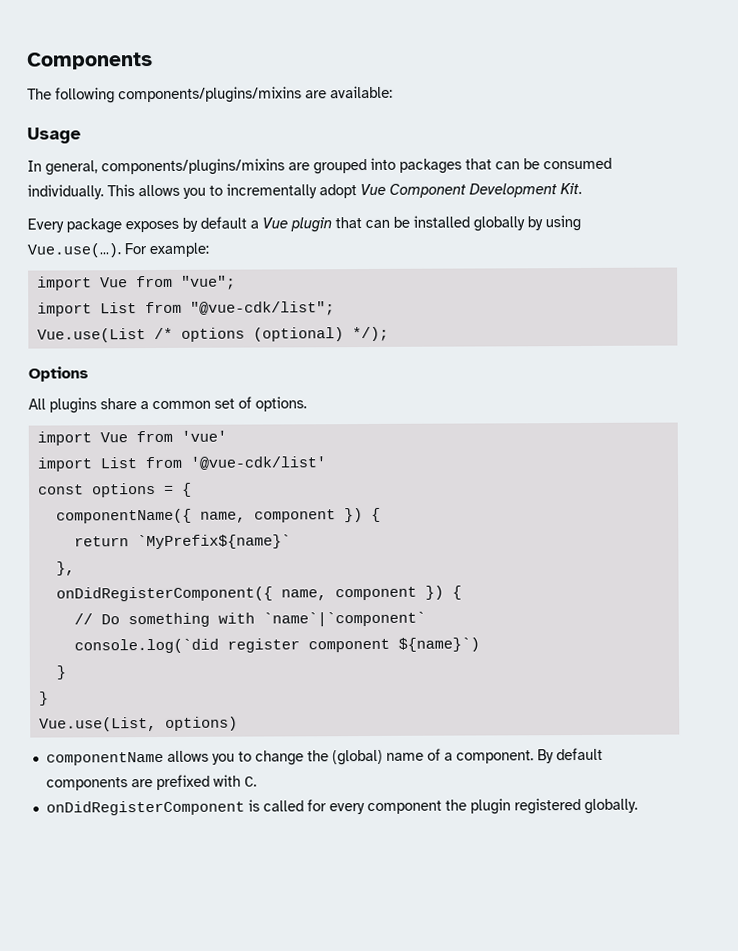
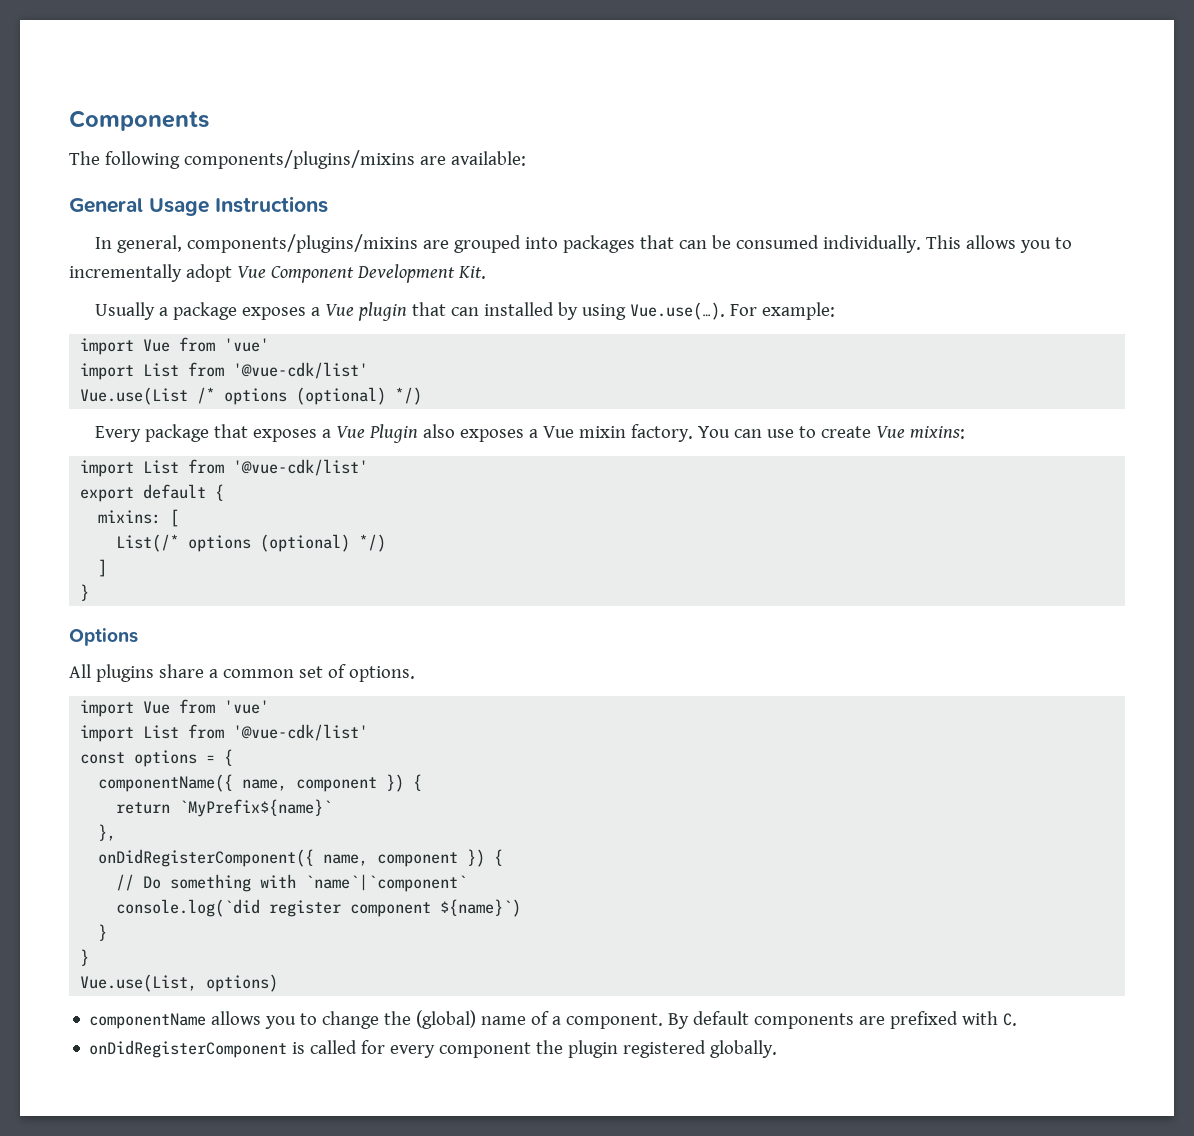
- Usage
+ General Usage Instructions
- Every package exposes by default a Vue plugin that can be installed globally by using Vue.use(…). For example:
- import Vue from "vue";
- import List from "@vue-cdk/list";
+ Usually a package exposes a Vue plugin that can installed by using Vue.use(…). For example:
+ import Vue from 'vue'
+ import List from '@vue-cdk/list'
- Vue.use(List /* options (optional) */);
+ Vue.use(List /* options (optional) */)
+ Every package that exposes a Vue Plugin also exposes a Vue mixin factory. You can use to create Vue mixins:
+ import List from '@vue-cdk/list'
+ export default {
+ mixins: [
+ List(/* options (optional) */)
+ ]
+ }

